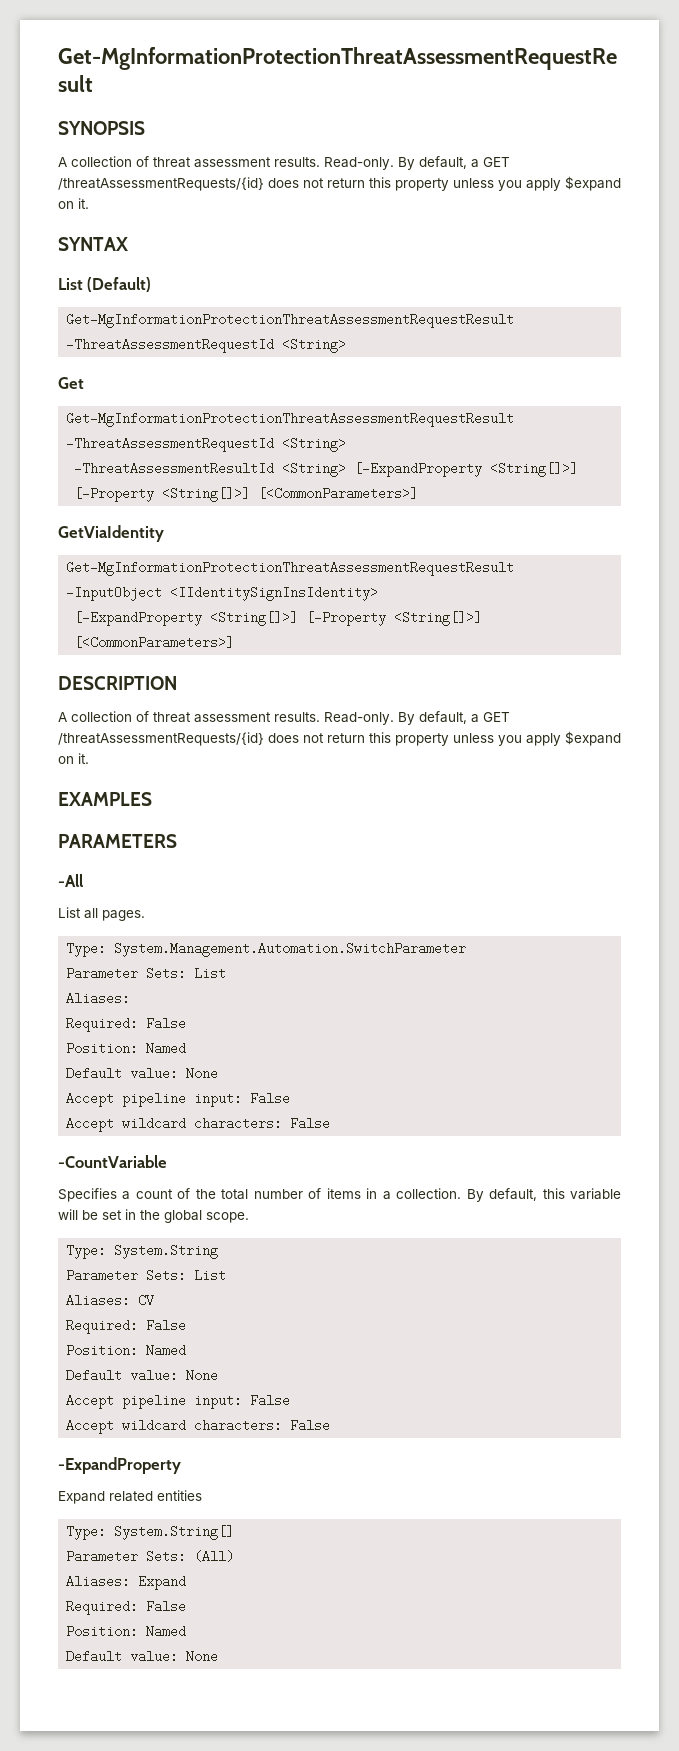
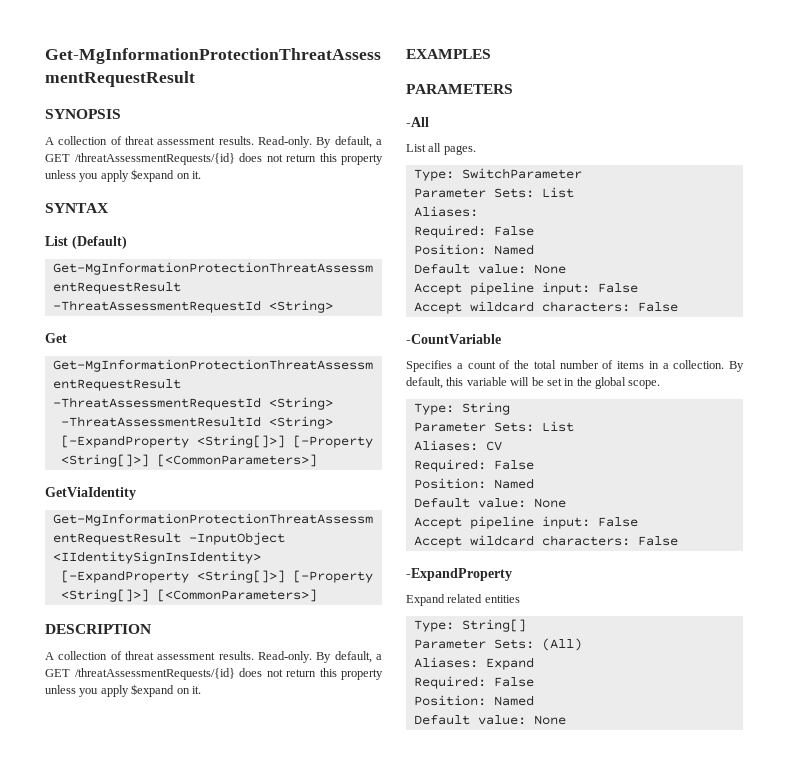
- Type: System.Management.Automation.SwitchParameter
+ Type: SwitchParameter
- Type: System.String
+ Type: String
- Type: System.String[]
+ Type: String[]

